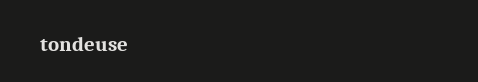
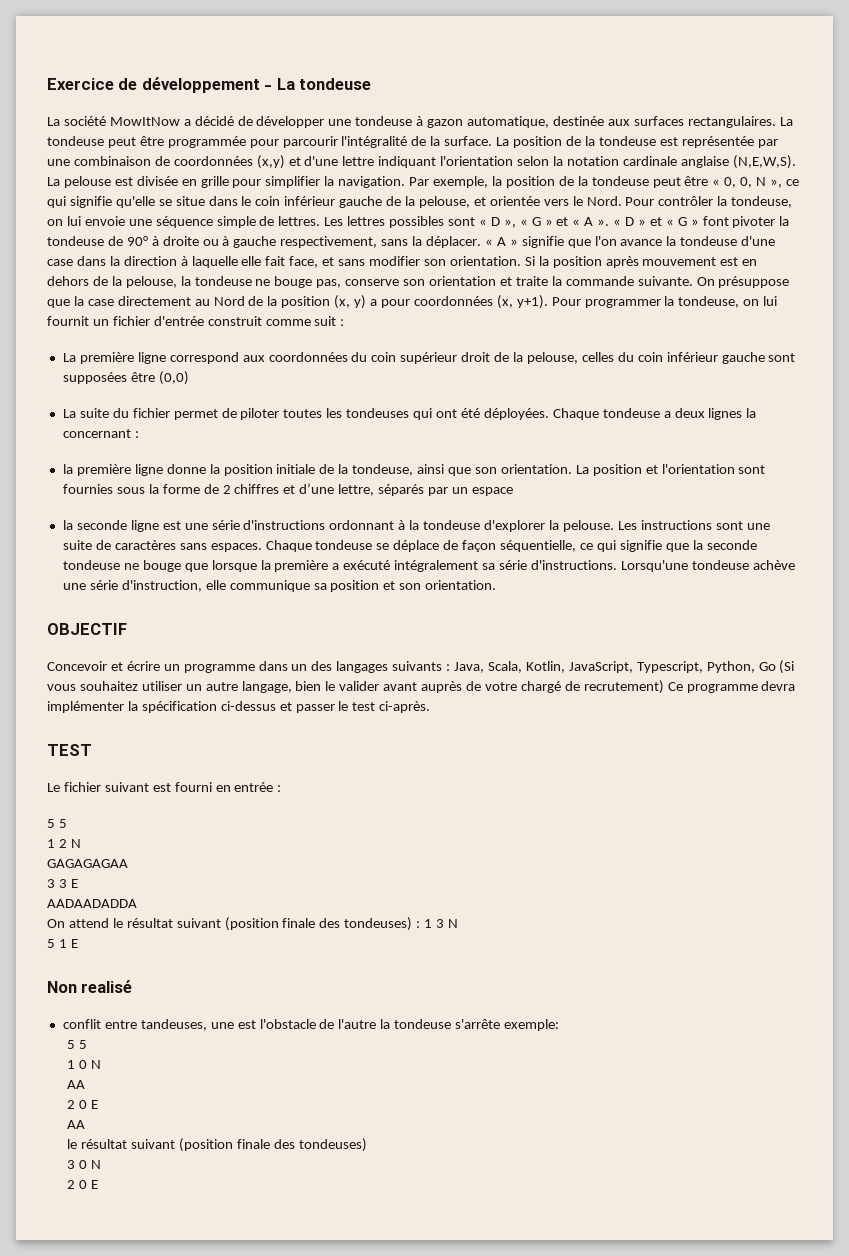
- tondeuse
+ Exercice de développement - La tondeuse
+ La société MowItNow a décidé de développer une tondeuse à gazon automatique, destinée aux surfaces rectangulaires. La tondeuse peut être programmée pour parcourir l'intégralité de la surface. La position de la tondeuse est représentée par une combinaison de coordonnées (x,y) et d'une lettre indiquant l'orientation selon la notation cardinale anglaise (N,E,W,S). La pelouse est divisée en grille pour simplifier la navigation. Par exemple, la position de la tondeuse peut être « 0, 0, N », ce qui signifie qu'elle se situe dans le coin inférieur gauche de la pelouse, et orientée vers le Nord. Pour contrôler la tondeuse, on lui envoie une séquence simple de lettres. Les lettres possibles sont « D », « G » et « A ». « D » et « G » font pivoter la tondeuse de 90° à droite ou à gauche respectivement, sans la déplacer. « A » signifie que l'on avance la tondeuse d'une case dans la direction à laquelle elle fait face, et sans modifier son orientation. Si la position après mouvement est en dehors de la pelouse, la tondeuse ne bouge pas, conserve son orientation et traite la commande suivante. On présuppose que la case directement au Nord de la position (x, y) a pour coordonnées (x, y+1). Pour programmer la tondeuse, on lui fournit un fichier d'entrée construit comme suit :
+ La première ligne correspond aux coordonnées du coin supérieur droit de la pelouse, celles du coin inférieur gauche sont supposées être (0,0)
+ La suite du fichier permet de piloter toutes les tondeuses qui ont été déployées. Chaque tondeuse a deux lignes la concernant :
+ la première ligne donne la position initiale de la tondeuse, ainsi que son orientation. La position et l'orientation sont fournies sous la forme de 2 chiffres et d’une lettre, séparés par un espace
+ la seconde ligne est une série d'instructions ordonnant à la tondeuse d'explorer la pelouse. Les instructions sont une suite de caractères sans espaces. Chaque tondeuse se déplace de façon séquentielle, ce qui signifie que la seconde tondeuse ne bouge que lorsque la première a exécuté intégralement sa série d'instructions. Lorsqu'une tondeuse achève une série d'instruction, elle communique sa position et son orientation.
+ OBJECTIF
+ Concevoir et écrire un programme dans un des langages suivants : Java, Scala, Kotlin, JavaScript, Typescript, Python, Go (Si vous souhaitez utiliser un autre langage, bien le valider avant auprès de votre chargé de recrutement) Ce programme devra implémenter la spécification ci-dessus et passer le test ci-après.
+ TEST
+ Le fichier suivant est fourni en entrée :
+ 5 5
+ 1 2 N
+ GAGAGAGAA
+ 3 3 E
+ AADAADADDA
+ On attend le résultat suivant (position finale des tondeuses) : 1 3 N
+ 5 1 E
+ Non realisé
+ conflit entre tandeuses, une est l'obstacle de l'autre la tondeuse s'arrête exemple:
+ 5 5
+ 1 0 N
+ AA
+ 2 0 E
+ AA
+ le résultat suivant (position finale des tondeuses)
+ 3 0 N
+ 2 0 E

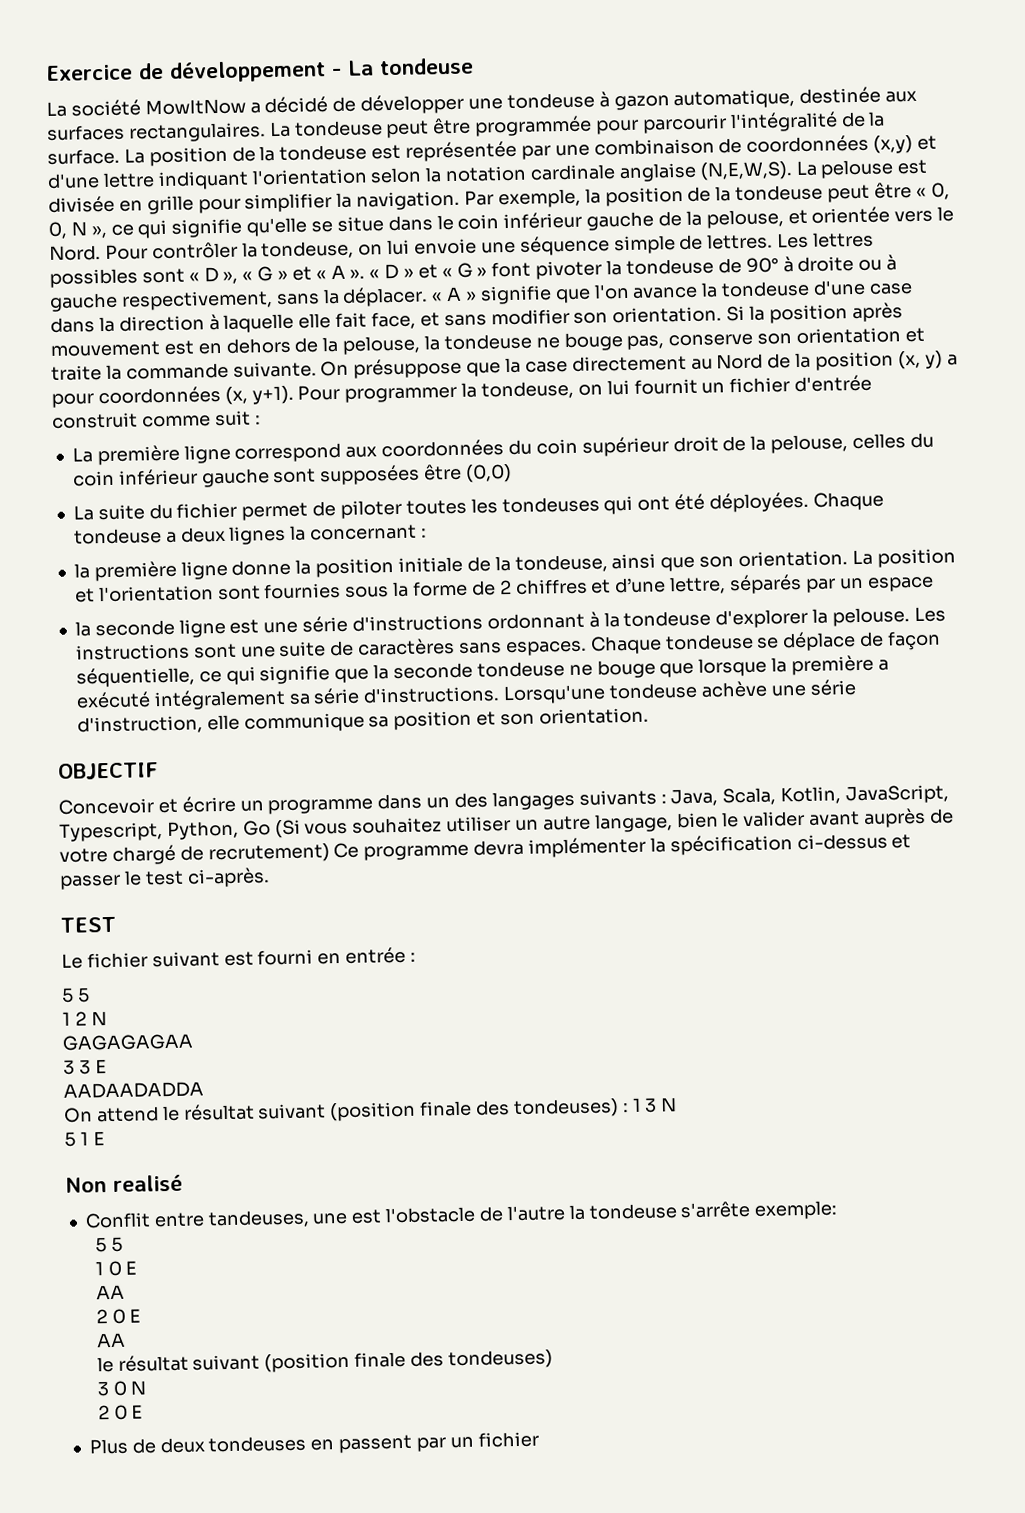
- conflit entre tandeuses, une est l'obstacle de l'autre la tondeuse s'arrête exemple:
+ Conflit entre tandeuses, une est l'obstacle de l'autre la tondeuse s'arrête exemple:
- 1 0 N
+ 1 0 E
+ Plus de deux tondeuses en passent par un fichier

